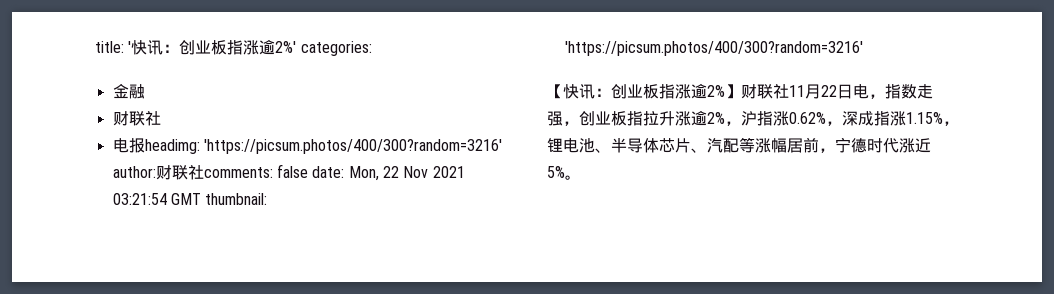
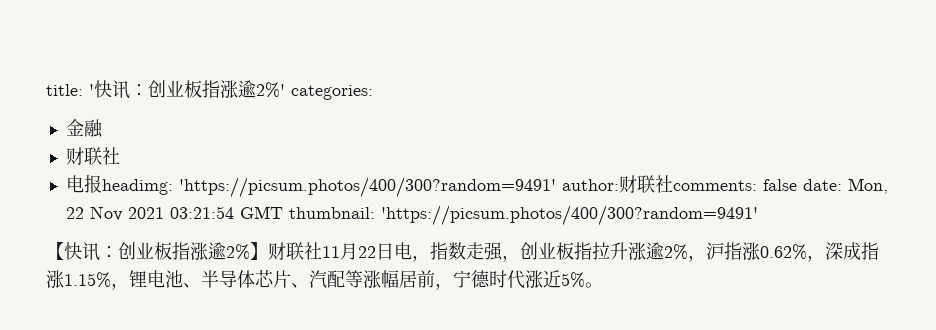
- 电报headimg: 'https://picsum.photos/400/300?random=3216' author:财联社comments: false date: Mon, 22 Nov 2021 03:21:54 GMT thumbnail: 'https://picsum.photos/400/300?random=3216'
+ 电报headimg: 'https://picsum.photos/400/300?random=9491' author:财联社comments: false date: Mon, 22 Nov 2021 03:21:54 GMT thumbnail: 'https://picsum.photos/400/300?random=9491'

